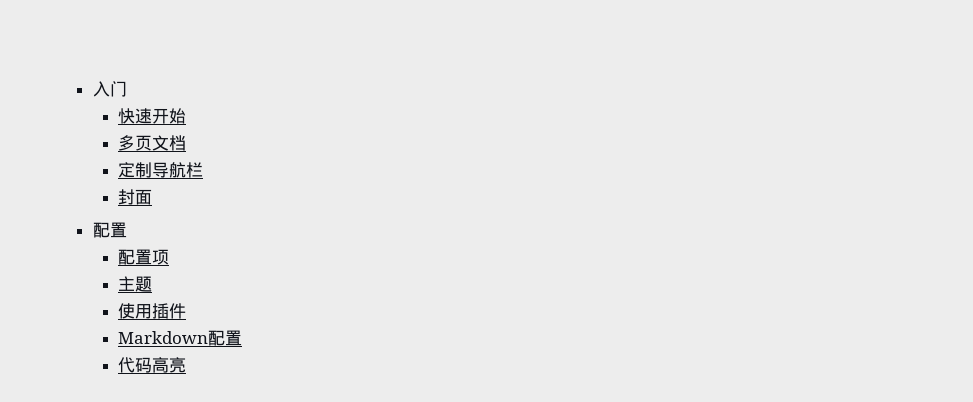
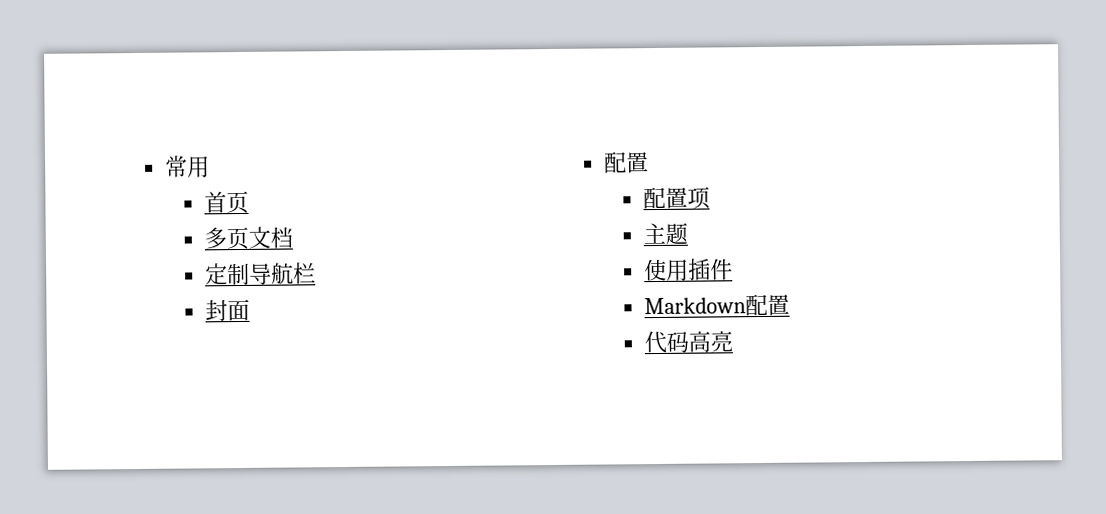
- 入门
- 快速开始
+ 常用
+ 首页

